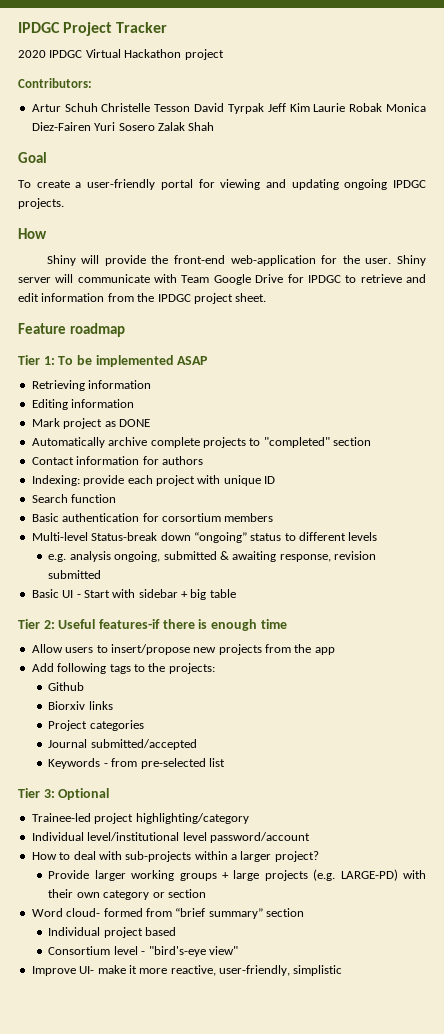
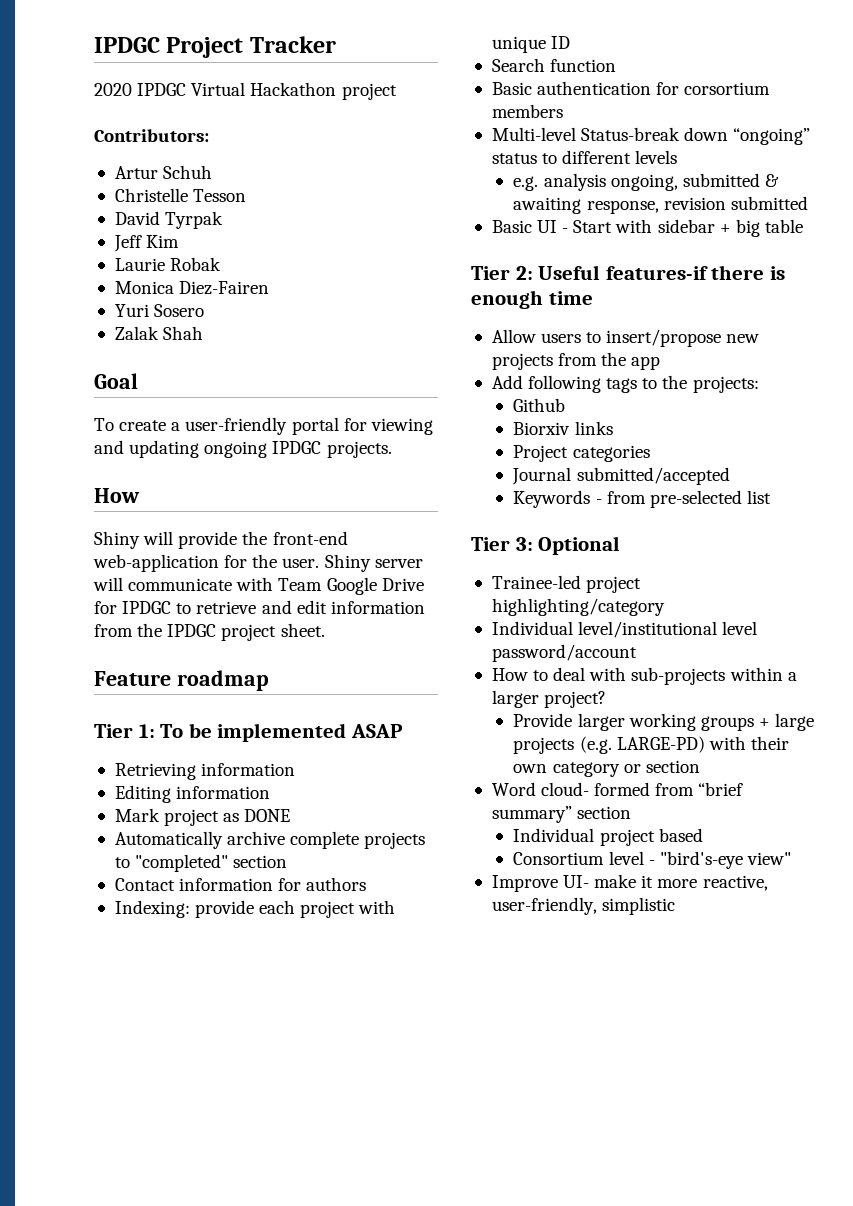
- Artur Schuh Christelle Tesson David Tyrpak Jeff Kim Laurie Robak Monica Diez-Fairen Yuri Sosero Zalak Shah
+ Artur Schuh
+ Christelle Tesson
+ David Tyrpak
+ Jeff Kim
+ Laurie Robak
+ Monica Diez-Fairen
+ Yuri Sosero
+ Zalak Shah

